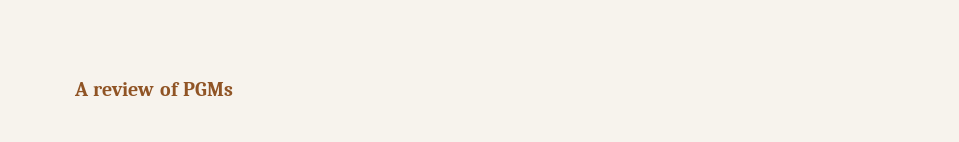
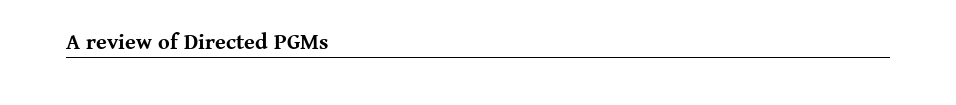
- A review of PGMs
+ A review of Directed PGMs

